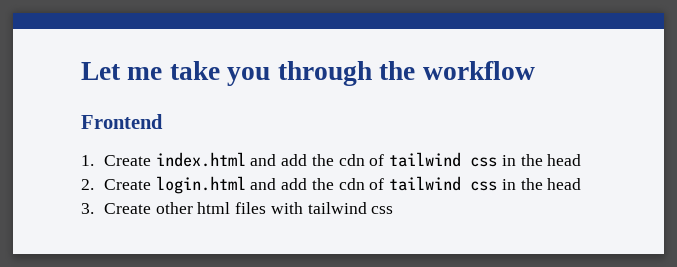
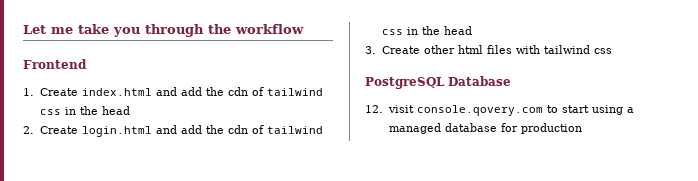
+ PostgreSQL Database
+ 12. visit console.qovery.com to start using a managed database for production

